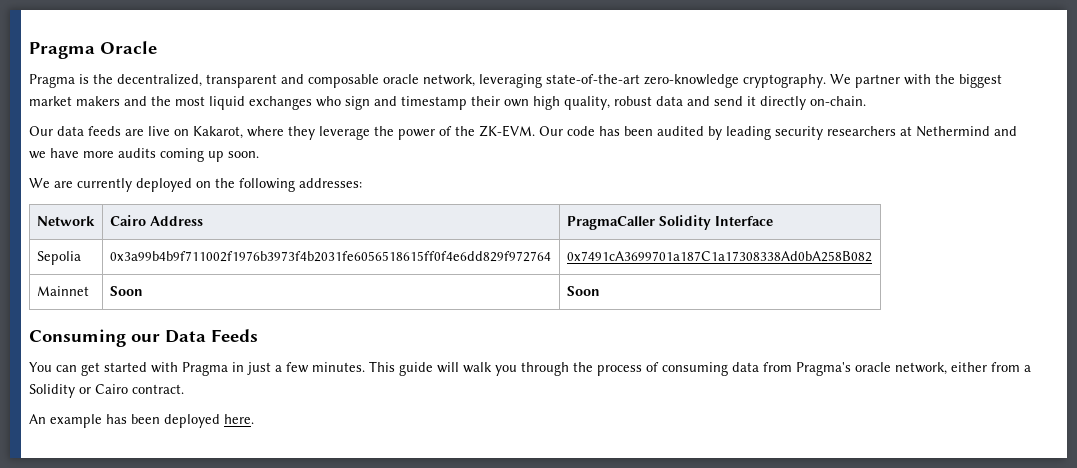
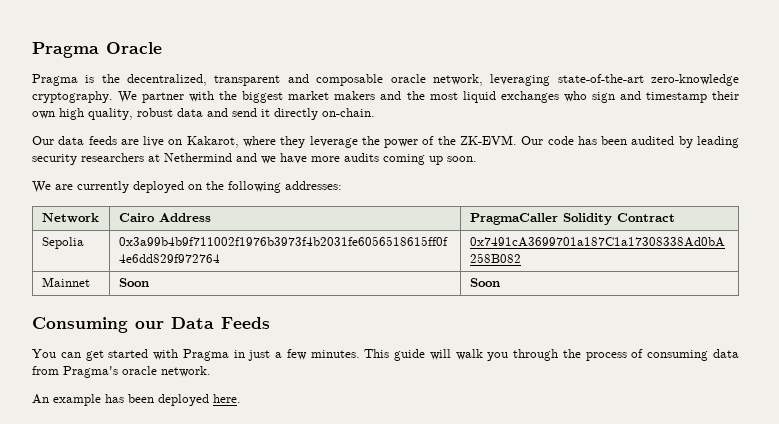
- Network | Cairo Address | PragmaCaller Solidity Interface
+ Network | Cairo Address | PragmaCaller Solidity Contract
- This guide will walk you through the process of consuming data from Pragma's oracle network, either from a Solidity or Cairo contract.
+ This guide will walk you through the process of consuming data from Pragma's oracle network.

